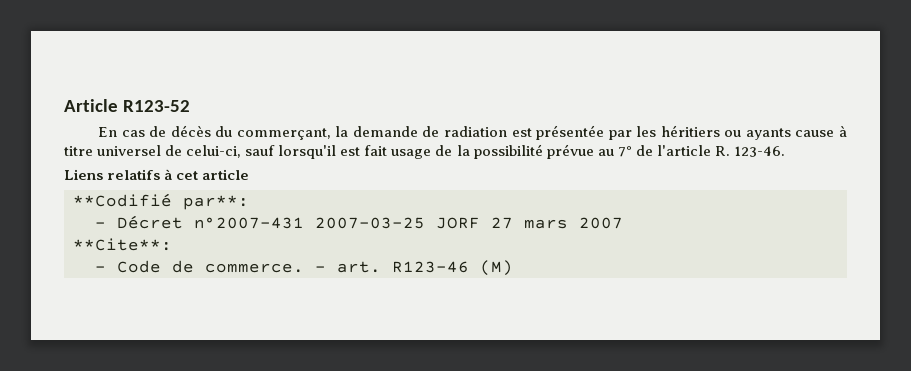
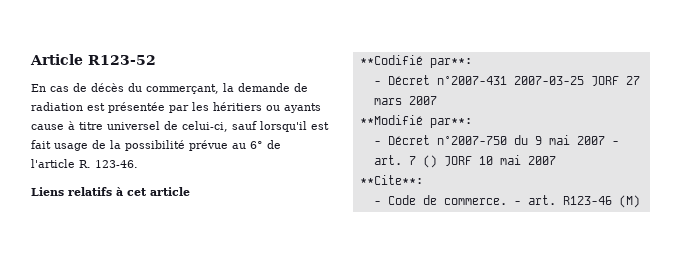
- En cas de décès du commerçant, la demande de radiation est présentée par les héritiers ou ayants cause à titre universel de celui-ci, sauf lorsqu'il est fait usage de la possibilité prévue au 7° de l'article R. 123-46.
+ En cas de décès du commerçant, la demande de radiation est présentée par les héritiers ou ayants cause à titre universel de celui-ci, sauf lorsqu'il est fait usage de la possibilité prévue au 6° de l'article R. 123-46.
+ **Modifié par**:
+ - Décret n°2007-750 du 9 mai 2007 - art. 7 () JORF 10 mai 2007

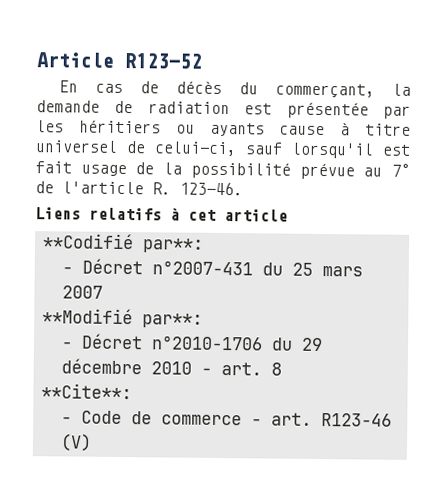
- En cas de décès du commerçant, la demande de radiation est présentée par les héritiers ou ayants cause à titre universel de celui-ci, sauf lorsqu'il est fait usage de la possibilité prévue au 6° de l'article R. 123-46.
+ En cas de décès du commerçant, la demande de radiation est présentée par les héritiers ou ayants cause à titre universel de celui-ci, sauf lorsqu'il est fait usage de la possibilité prévue au 7° de l'article R. 123-46.
- - Décret n°2007-431 2007-03-25 JORF 27 mars 2007
+ - Décret n°2007-431 du 25 mars 2007
- - Décret n°2007-750 du 9 mai 2007 - art. 7 () JORF 10 mai 2007
+ - Décret n°2010-1706 du 29 décembre 2010 - art. 8
- - Code de commerce. - art. R123-46 (M)
+ - Code de commerce - art. R123-46 (V)

